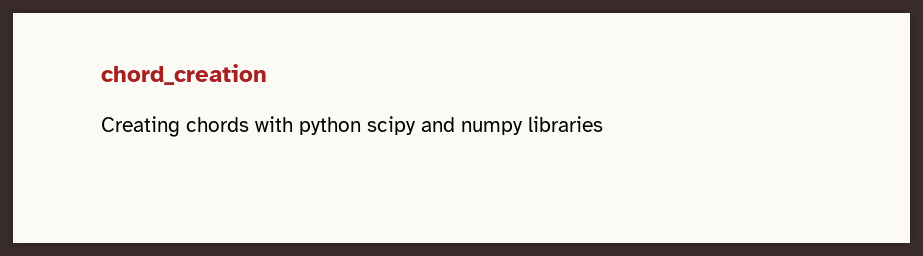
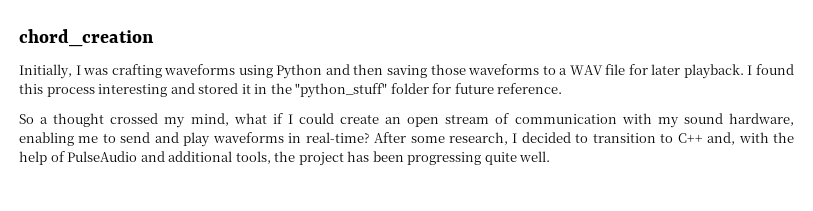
- Creating chords with python scipy and numpy libraries
+ Initially, I was crafting waveforms using Python and then saving those waveforms to a WAV file for later playback. I found this process interesting and stored it in the "python_stuff" folder for future reference.
+ So a thought crossed my mind, what if I could create an open stream of communication with my sound hardware, enabling me to send and play waveforms in real-time? After some research, I decided to transition to C++ and, with the help of PulseAudio and additional tools, the project has been progressing quite well.

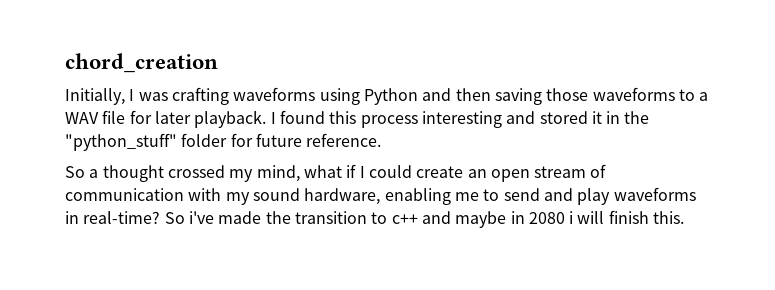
- After some research, I decided to transition to C++ and, with the help of PulseAudio and additional tools, the project has been progressing quite well.
+ So i've made the transition to c++ and maybe in 2080 i will finish this.

